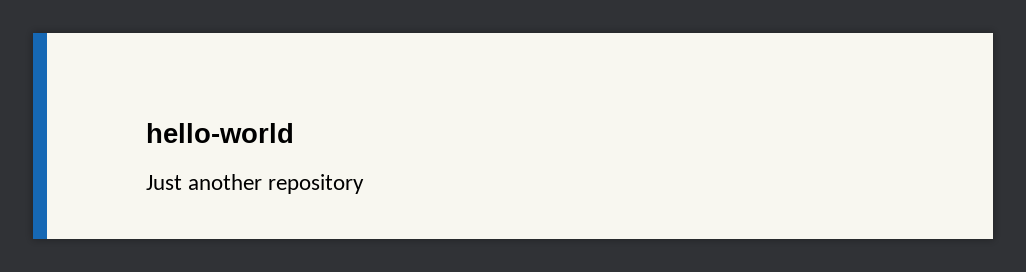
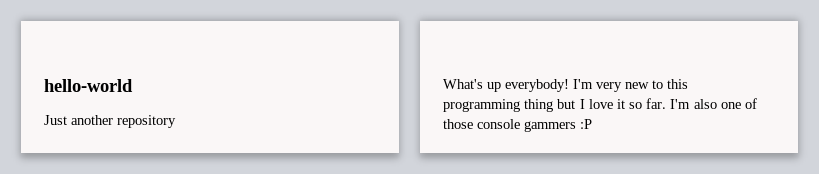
+ What's up everybody! I'm very new to this programming thing but I love it so far. I'm also one of those console gammers :P

